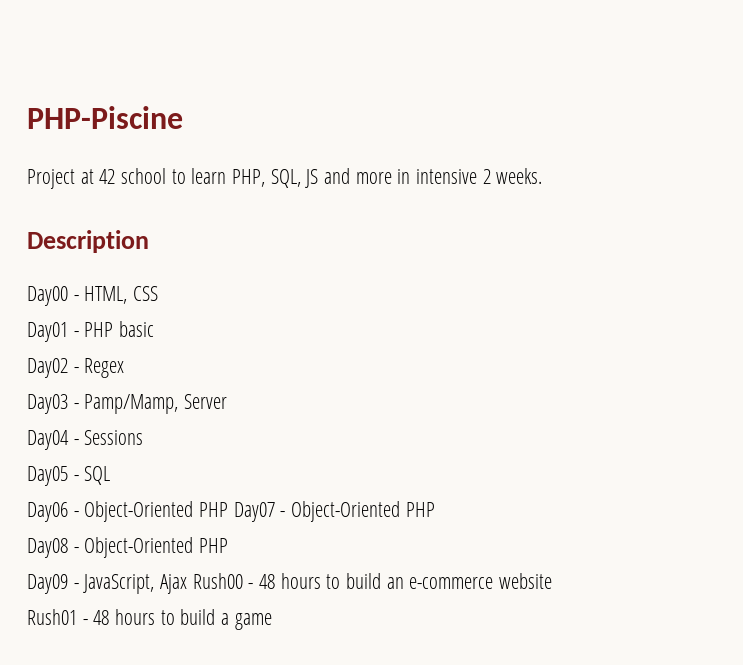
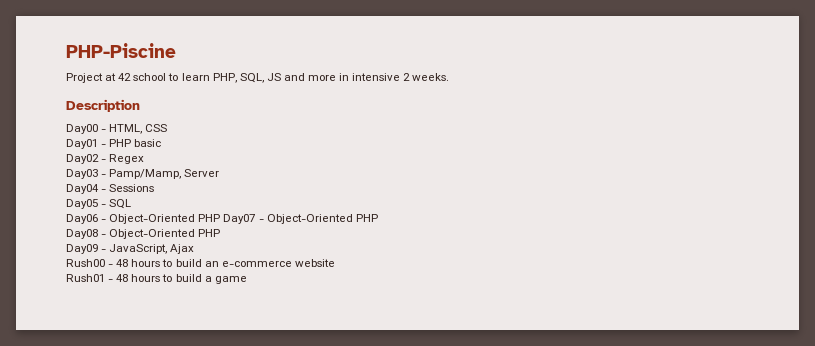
- Day09 - JavaScript, Ajax Rush00 - 48 hours to build an e-commerce website
+ Day09 - JavaScript, Ajax
+ Rush00 - 48 hours to build an e-commerce website

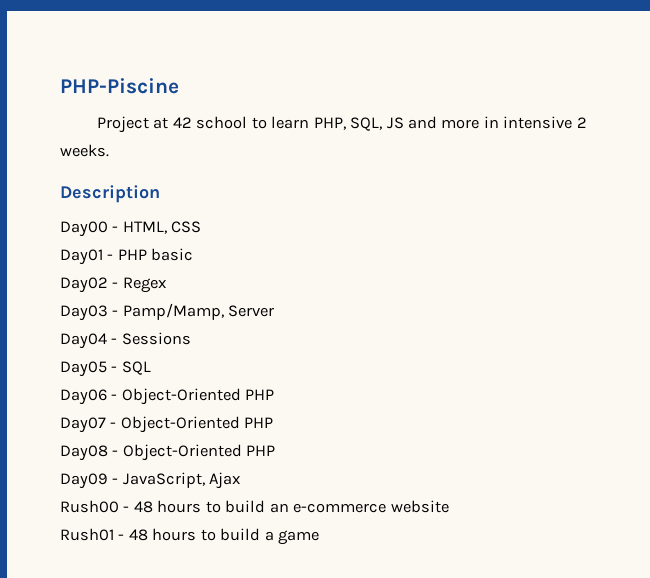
- Day06 - Object-Oriented PHP Day07 - Object-Oriented PHP
+ Day06 - Object-Oriented PHP
+ Day07 - Object-Oriented PHP

